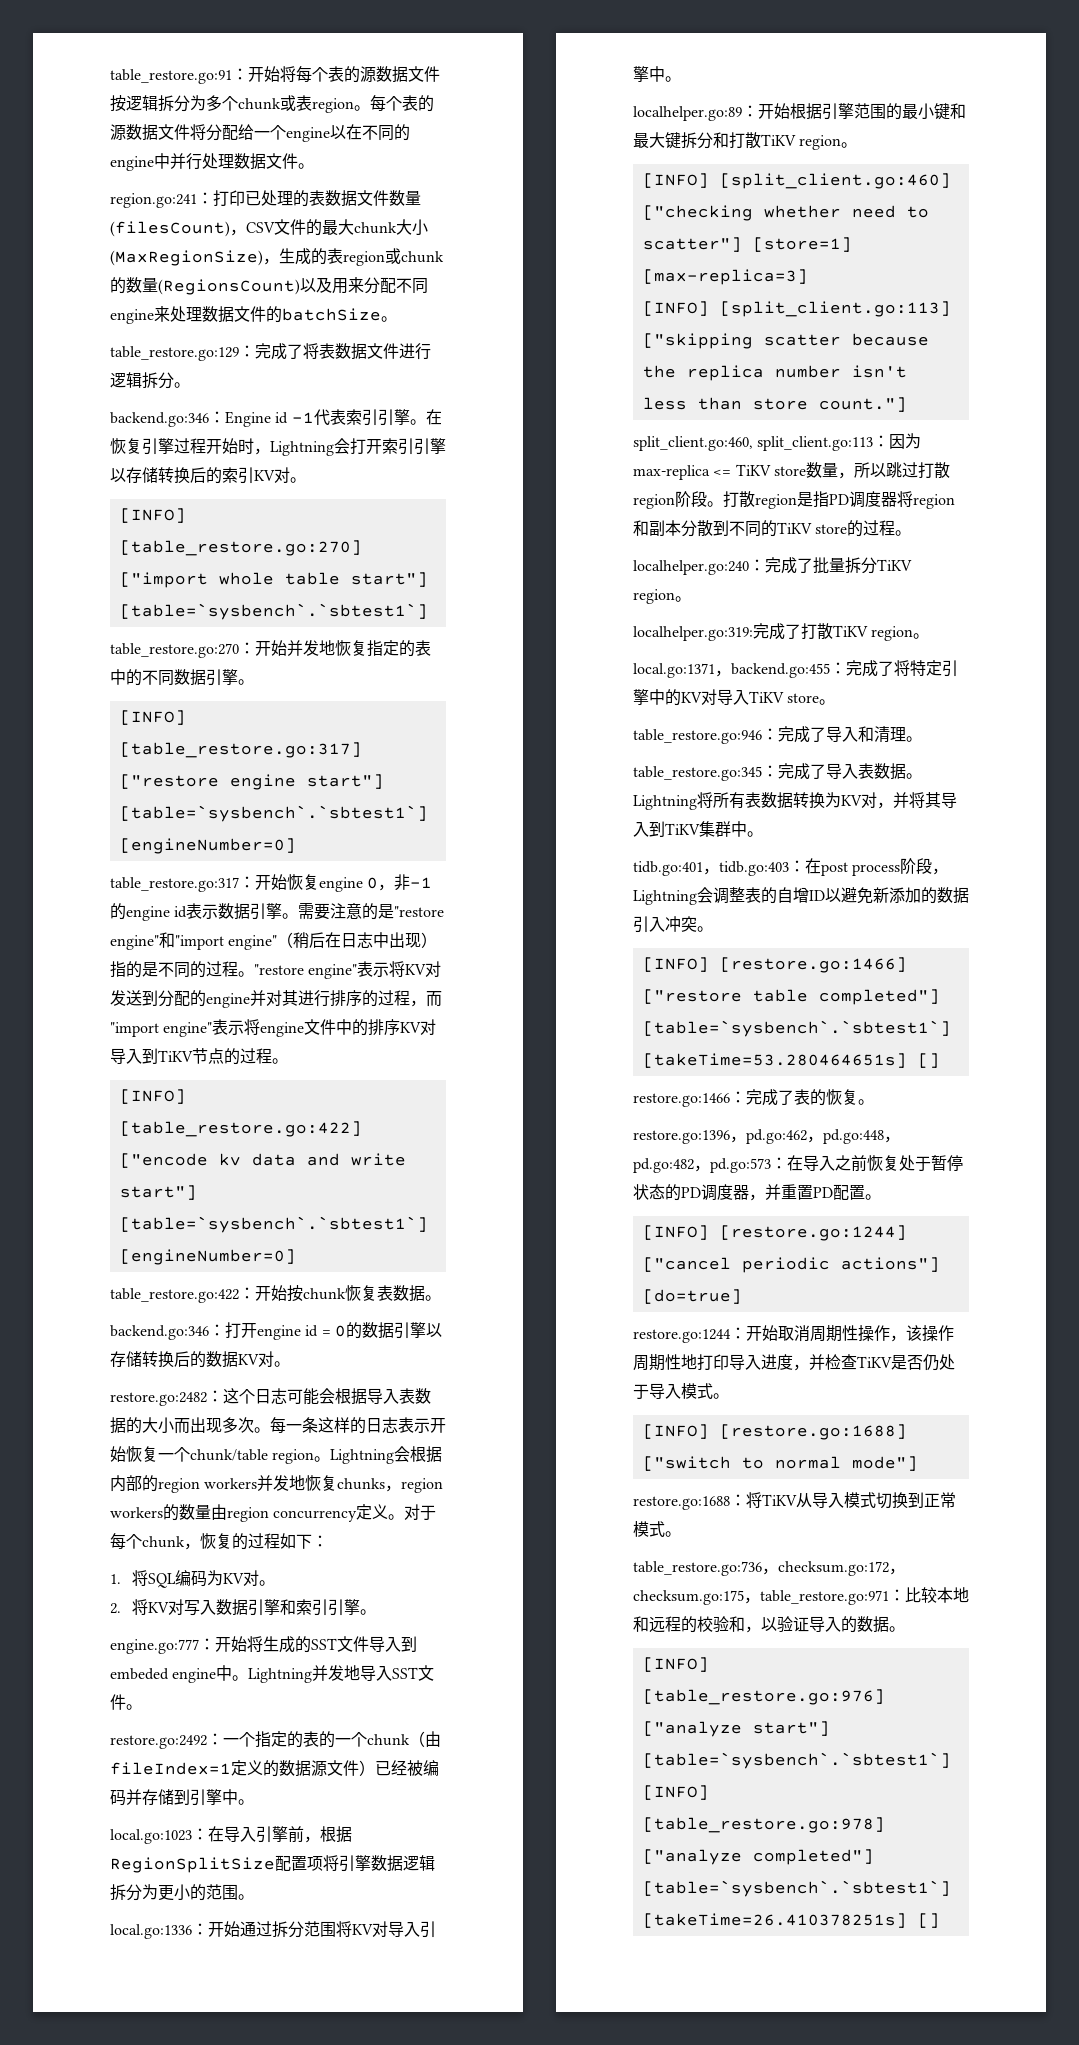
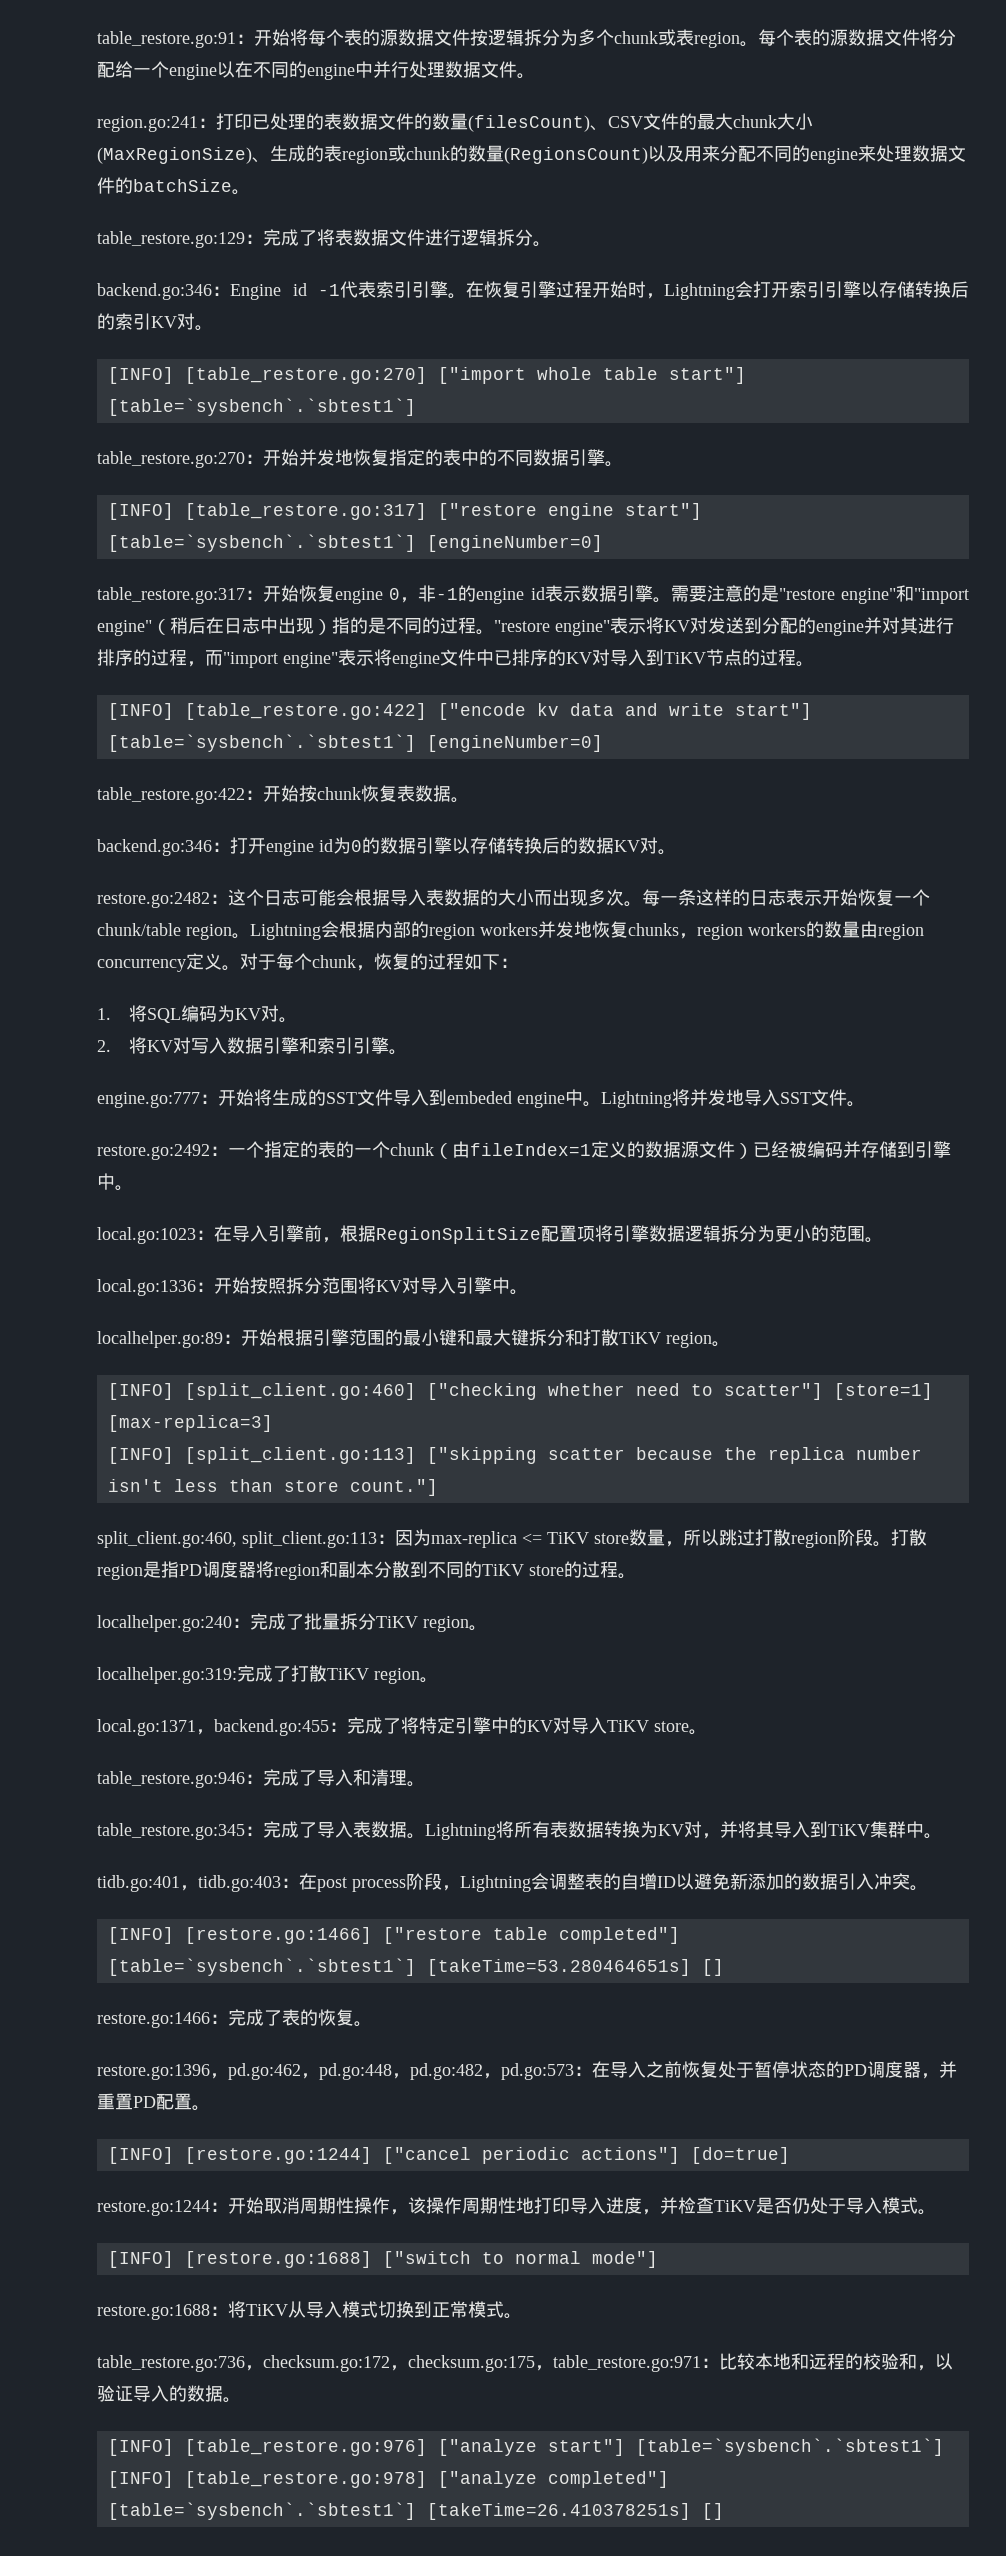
- region.go:241：打印已处理的表数据文件数量(filesCount)，CSV文件的最大chunk大小(MaxRegionSize)，生成的表region或chunk的数量(RegionsCount)以及用来分配不同engine来处理数据文件的batchSize。
+ region.go:241：打印已处理的表数据文件的数量(filesCount)、CSV文件的最大chunk大小(MaxRegionSize)、生成的表region或chunk的数量(RegionsCount)以及用来分配不同的engine来处理数据文件的batchSize。
- "restore engine"表示将KV对发送到分配的engine并对其进行排序的过程，而"import engine"表示将engine文件中的排序KV对导入到TiKV节点的过程。
+ "restore engine"表示将KV对发送到分配的engine并对其进行排序的过程，而"import engine"表示将engine文件中已排序的KV对导入到TiKV节点的过程。
- backend.go:346：打开engine id = 0的数据引擎以存储转换后的数据KV对。
+ backend.go:346：打开engine id为0的数据引擎以存储转换后的数据KV对。
- Lightning并发地导入SST文件。
+ Lightning将并发地导入SST文件。
- local.go:1336：开始通过拆分范围将KV对导入引擎中。
+ local.go:1336：开始按照拆分范围将KV对导入引擎中。

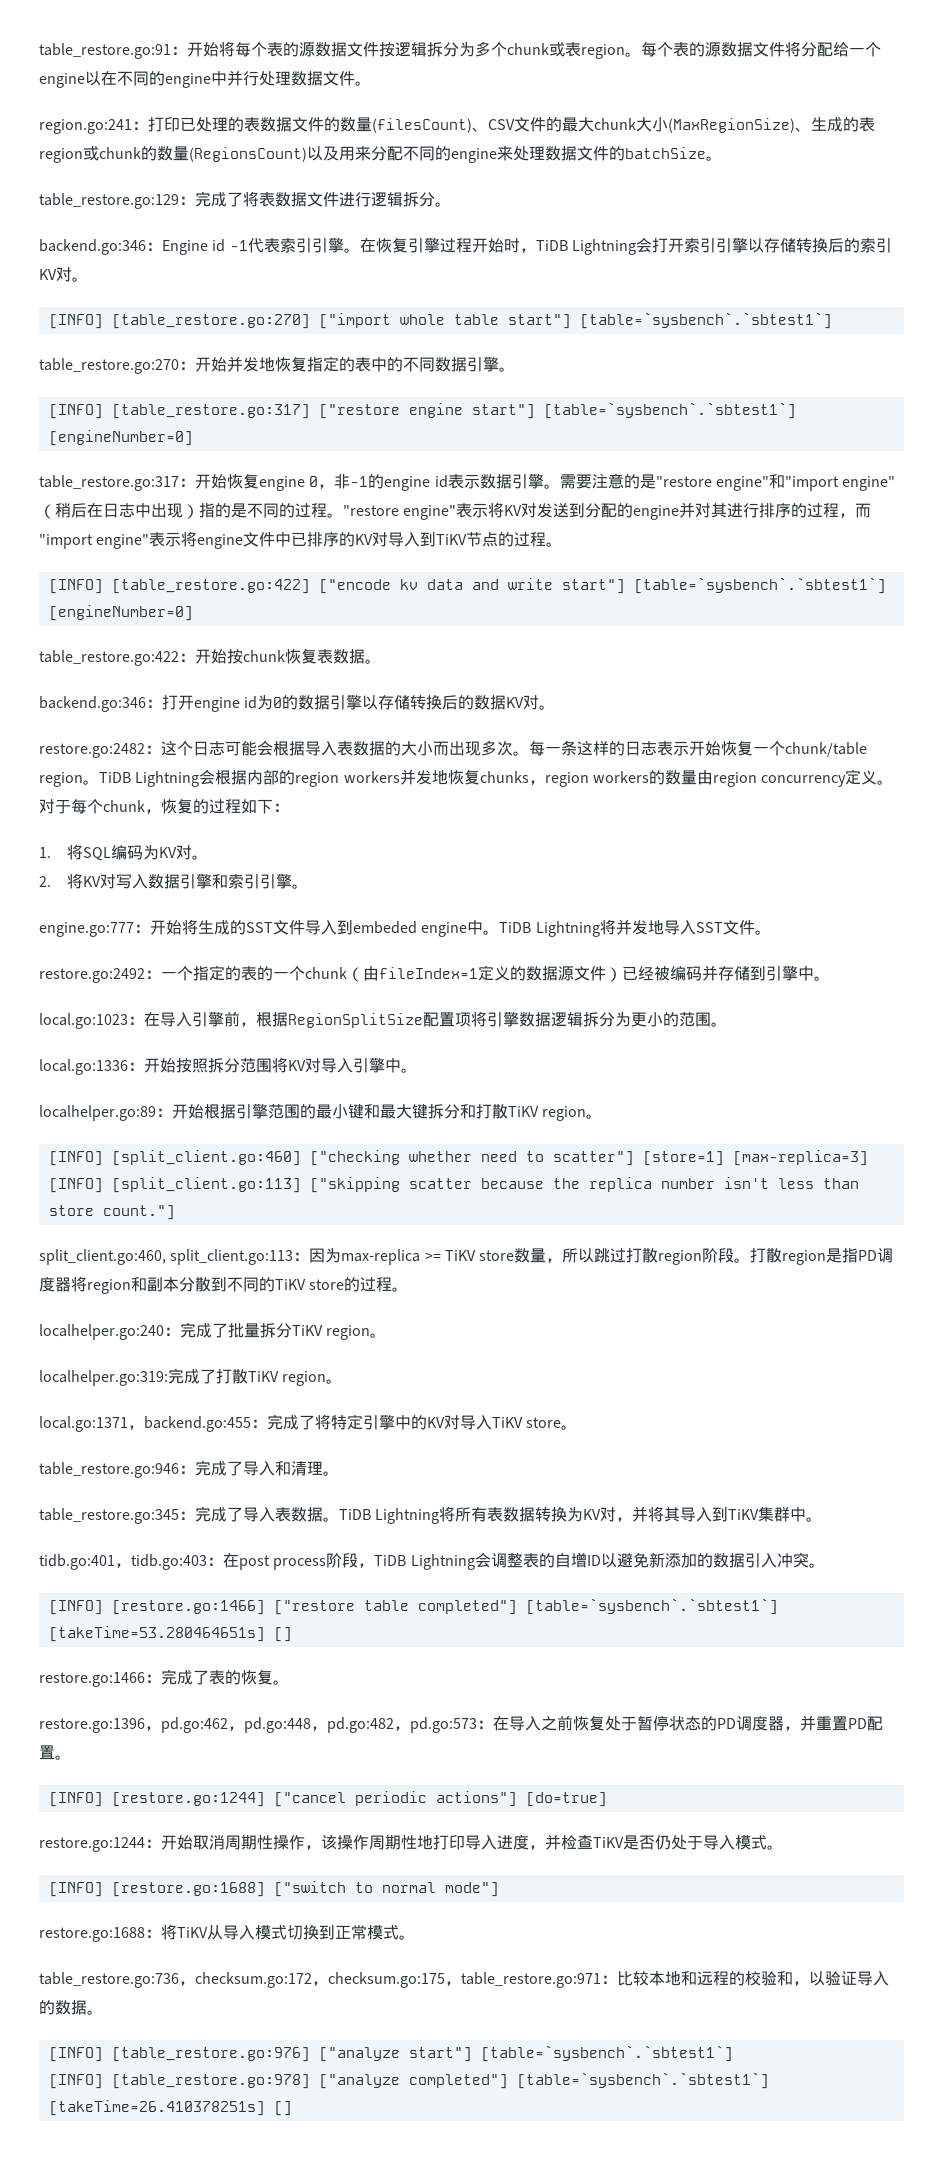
- 在恢复引擎过程开始时，Lightning会打开索引引擎以存储转换后的索引KV对。
+ 在恢复引擎过程开始时，TiDB Lightning会打开索引引擎以存储转换后的索引KV对。
- Lightning会根据内部的region workers并发地恢复chunks，region workers的数量由region concurrency定义。
+ TiDB Lightning会根据内部的region workers并发地恢复chunks，region workers的数量由region concurrency定义。
- Lightning将并发地导入SST文件。
+ TiDB Lightning将并发地导入SST文件。
- split_client.go:460, split_client.go:113：因为max-replica <= TiKV store数量，所以跳过打散region阶段。
+ split_client.go:460, split_client.go:113：因为max-replica >= TiKV store数量，所以跳过打散region阶段。
- Lightning将所有表数据转换为KV对，并将其导入到TiKV集群中。
+ TiDB Lightning将所有表数据转换为KV对，并将其导入到TiKV集群中。
- tidb.go:401，tidb.go:403：在post process阶段，Lightning会调整表的自增ID以避免新添加的数据引入冲突。
+ tidb.go:401，tidb.go:403：在post process阶段，TiDB Lightning会调整表的自增ID以避免新添加的数据引入冲突。

